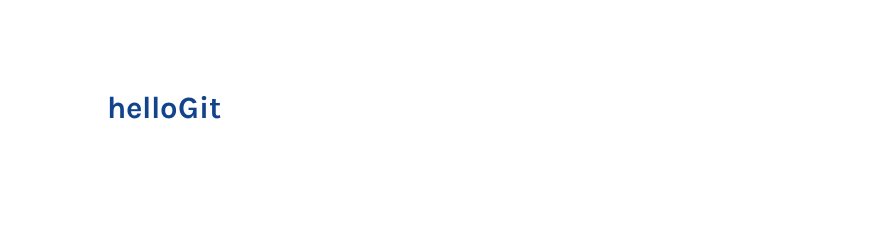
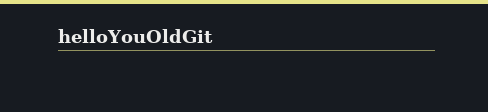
- helloGit
+ helloYouOldGit

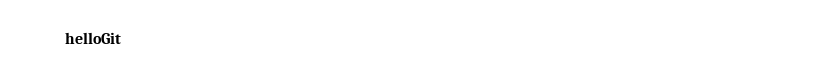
- helloYouOldGit
+ helloGit

